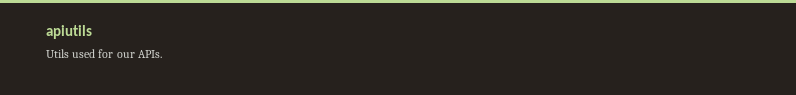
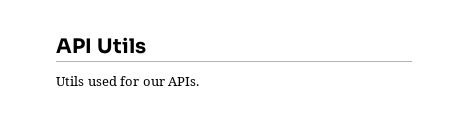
- apiutils
+ API Utils

